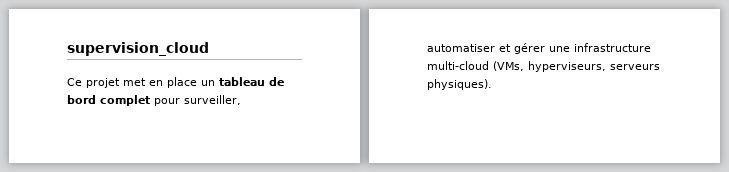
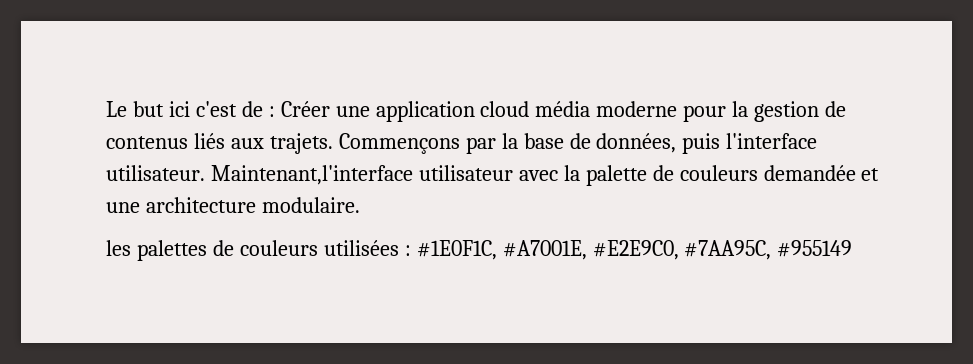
- supervision_cloud
- Ce projet met en place un tableau de bord complet pour surveiller, automatiser et gérer une infrastructure multi-cloud (VMs, hyperviseurs, serveurs physiques).
+ Le but ici c'est de : Créer une application cloud média moderne pour la gestion de contenus liés aux trajets. Commençons par la base de données, puis l'interface utilisateur. Maintenant,l'interface utilisateur avec la palette de couleurs demandée et une architecture modulaire.
+ les palettes de couleurs utilisées : #1E0F1C, #A7001E, #E2E9C0, #7AA95C, #955149

